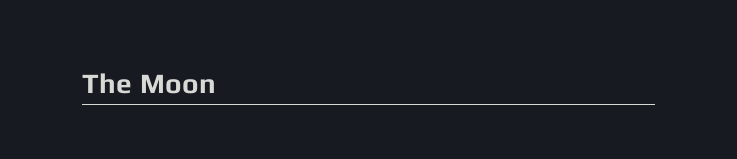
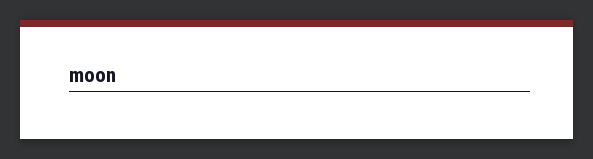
- The Moon
+ moon

